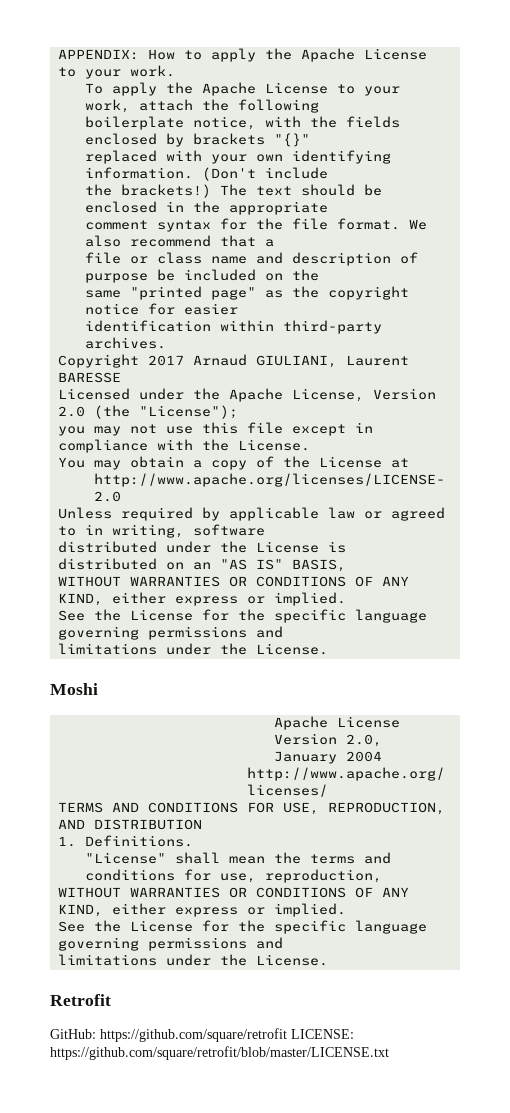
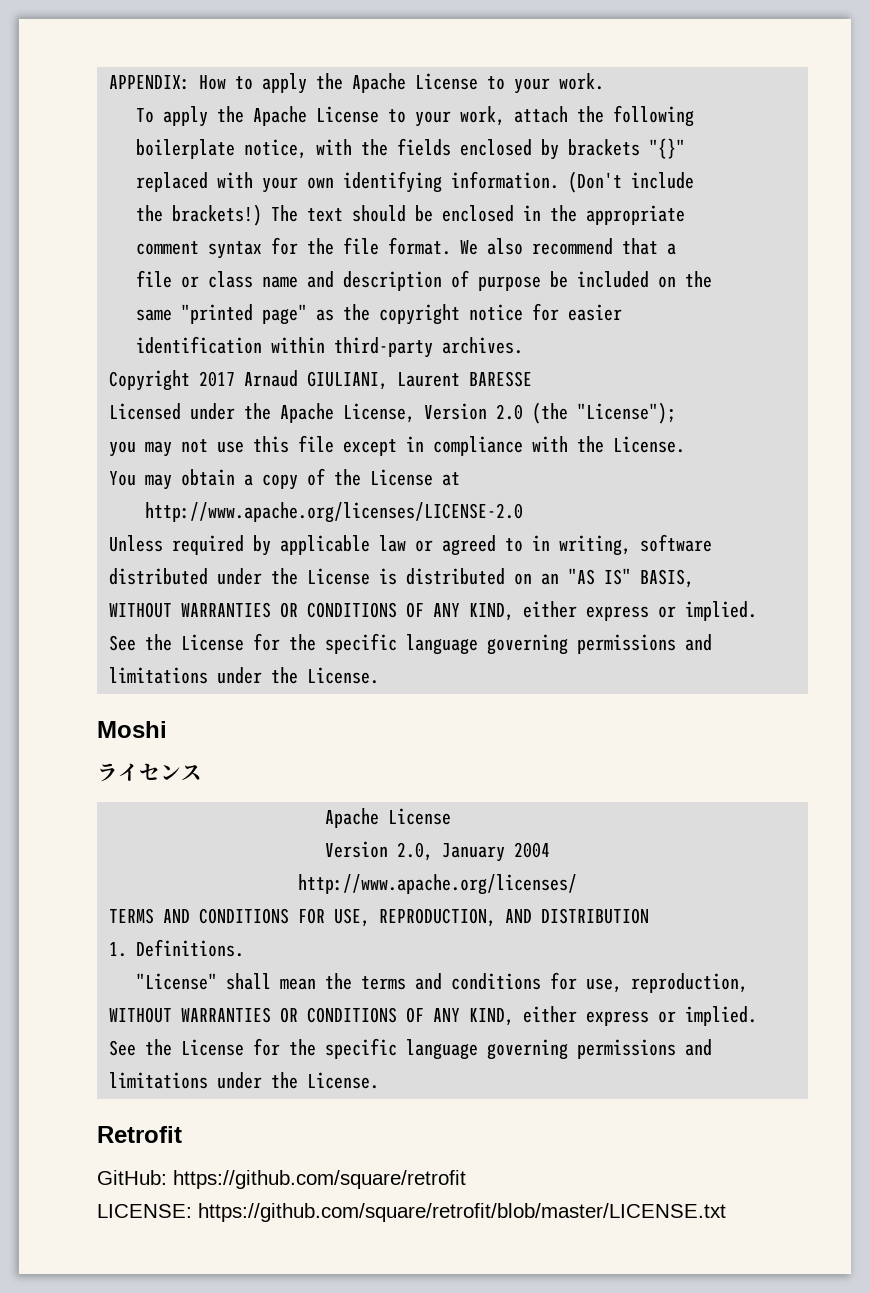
+ ライセンス
- GitHub: https://github.com/square/retrofit LICENSE: https://github.com/square/retrofit/blob/master/LICENSE.txt
+ GitHub: https://github.com/square/retrofit
+ LICENSE: https://github.com/square/retrofit/blob/master/LICENSE.txt

